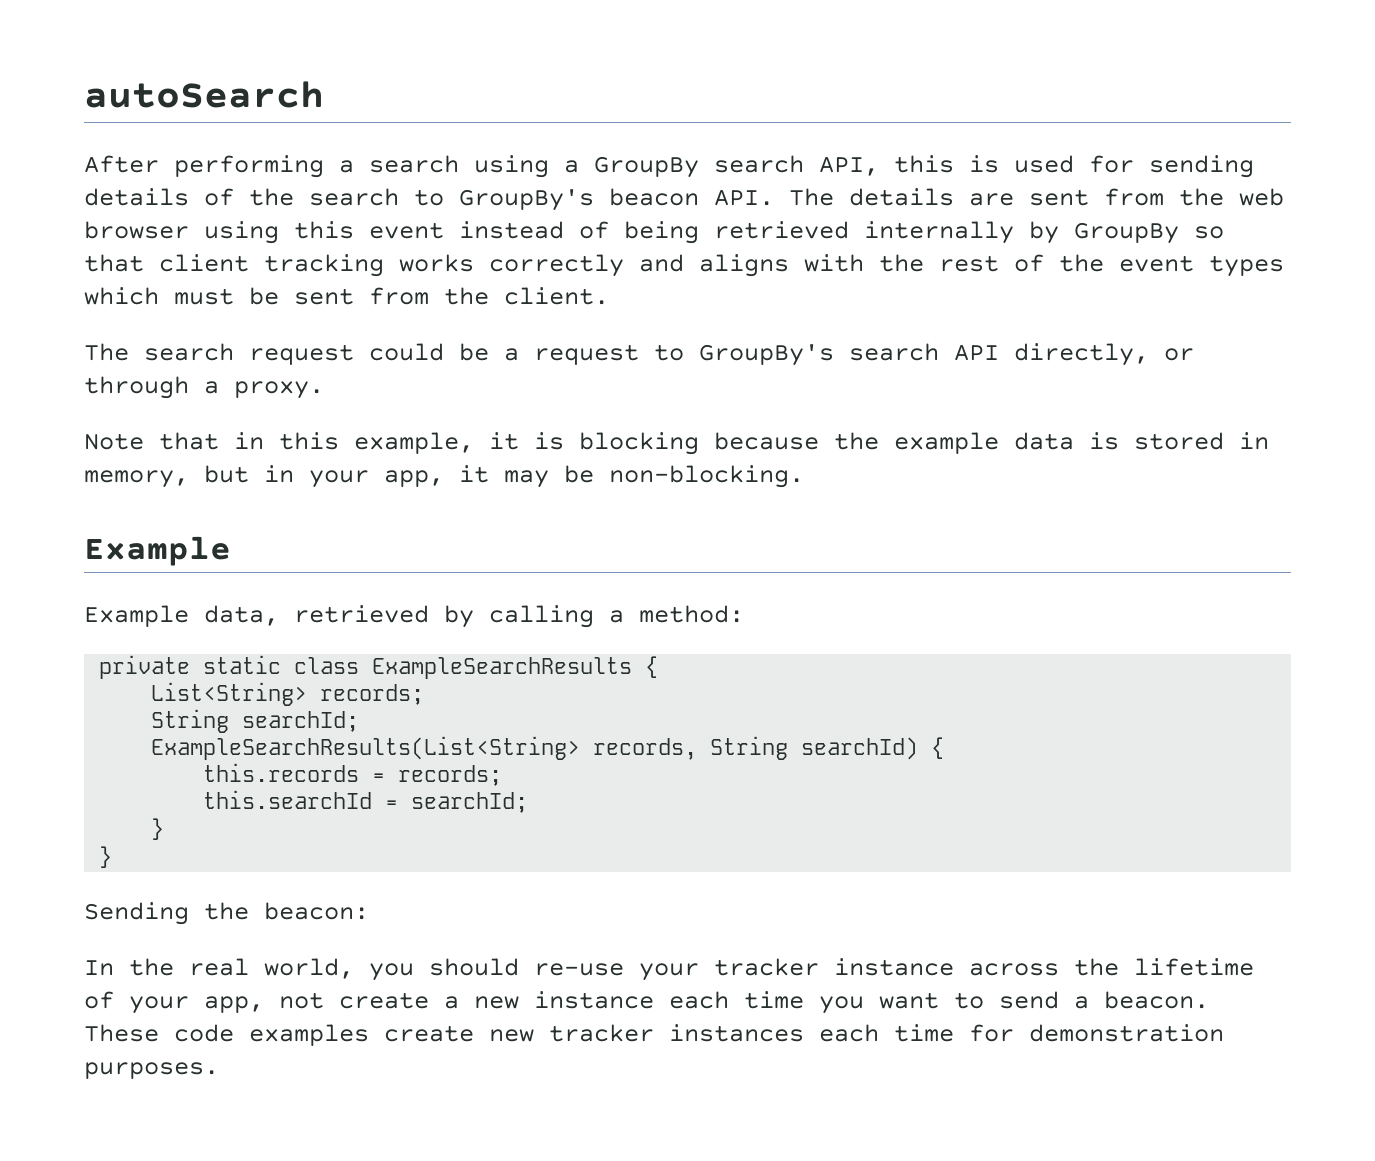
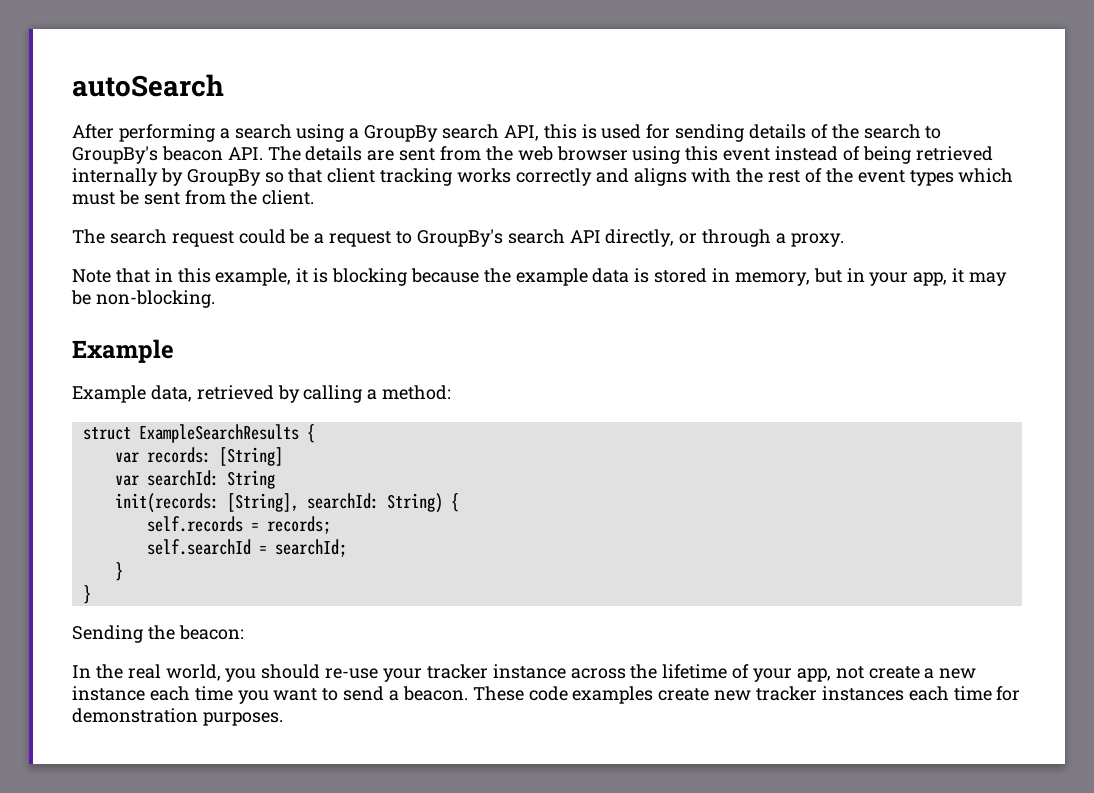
- private static class ExampleSearchResults {
+ struct ExampleSearchResults {
- List<String> records;
- String searchId;
- ExampleSearchResults(List<String> records, String searchId) {
- this.records = records;
+ var records: [String]
+ var searchId: String
+ init(records: [String], searchId: String) {
+ self.records = records;
- this.searchId = searchId;
+ self.searchId = searchId;

